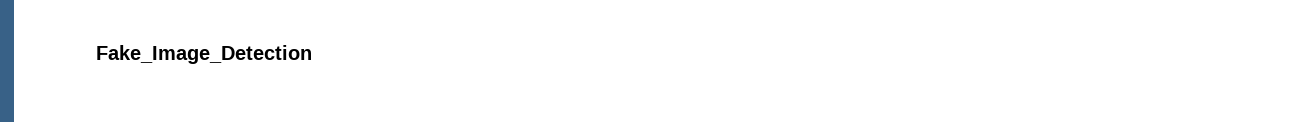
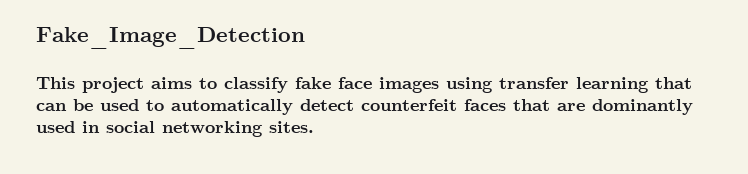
+ This project aims to classify fake face images using transfer learning that can be used to automatically detect counterfeit faces that are dominantly used in social networking sites.

